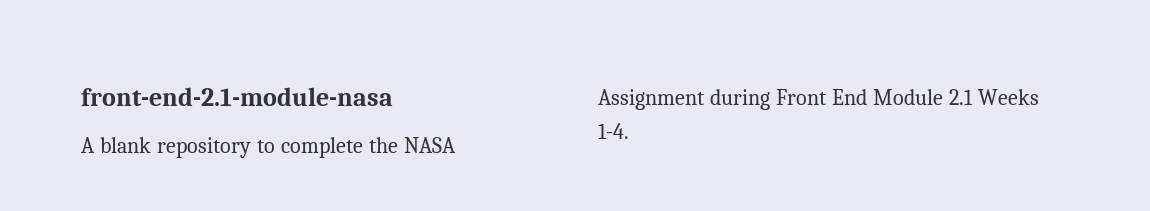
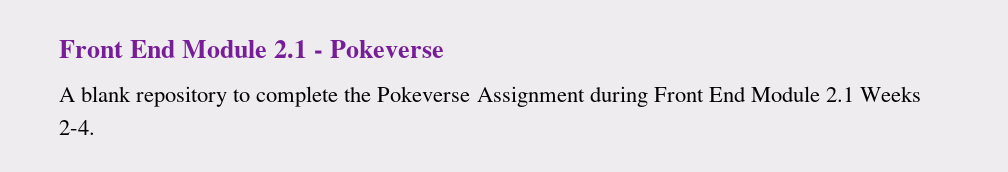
- front-end-2.1-module-nasa
+ Front End Module 2.1 - Pokeverse
- A blank repository to complete the NASA Assignment during Front End Module 2.1 Weeks 1-4.
+ A blank repository to complete the Pokeverse Assignment during Front End Module 2.1 Weeks 2-4.

